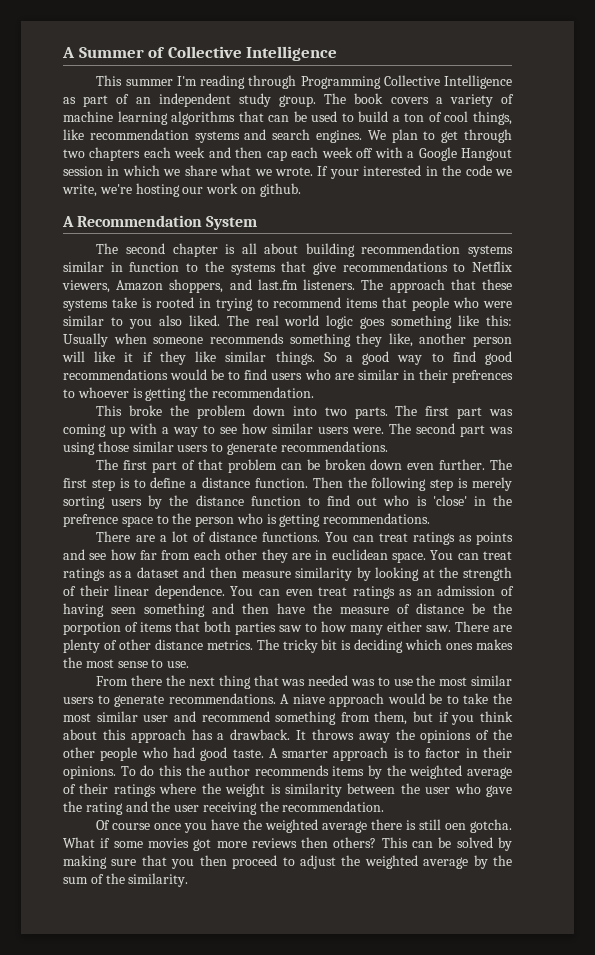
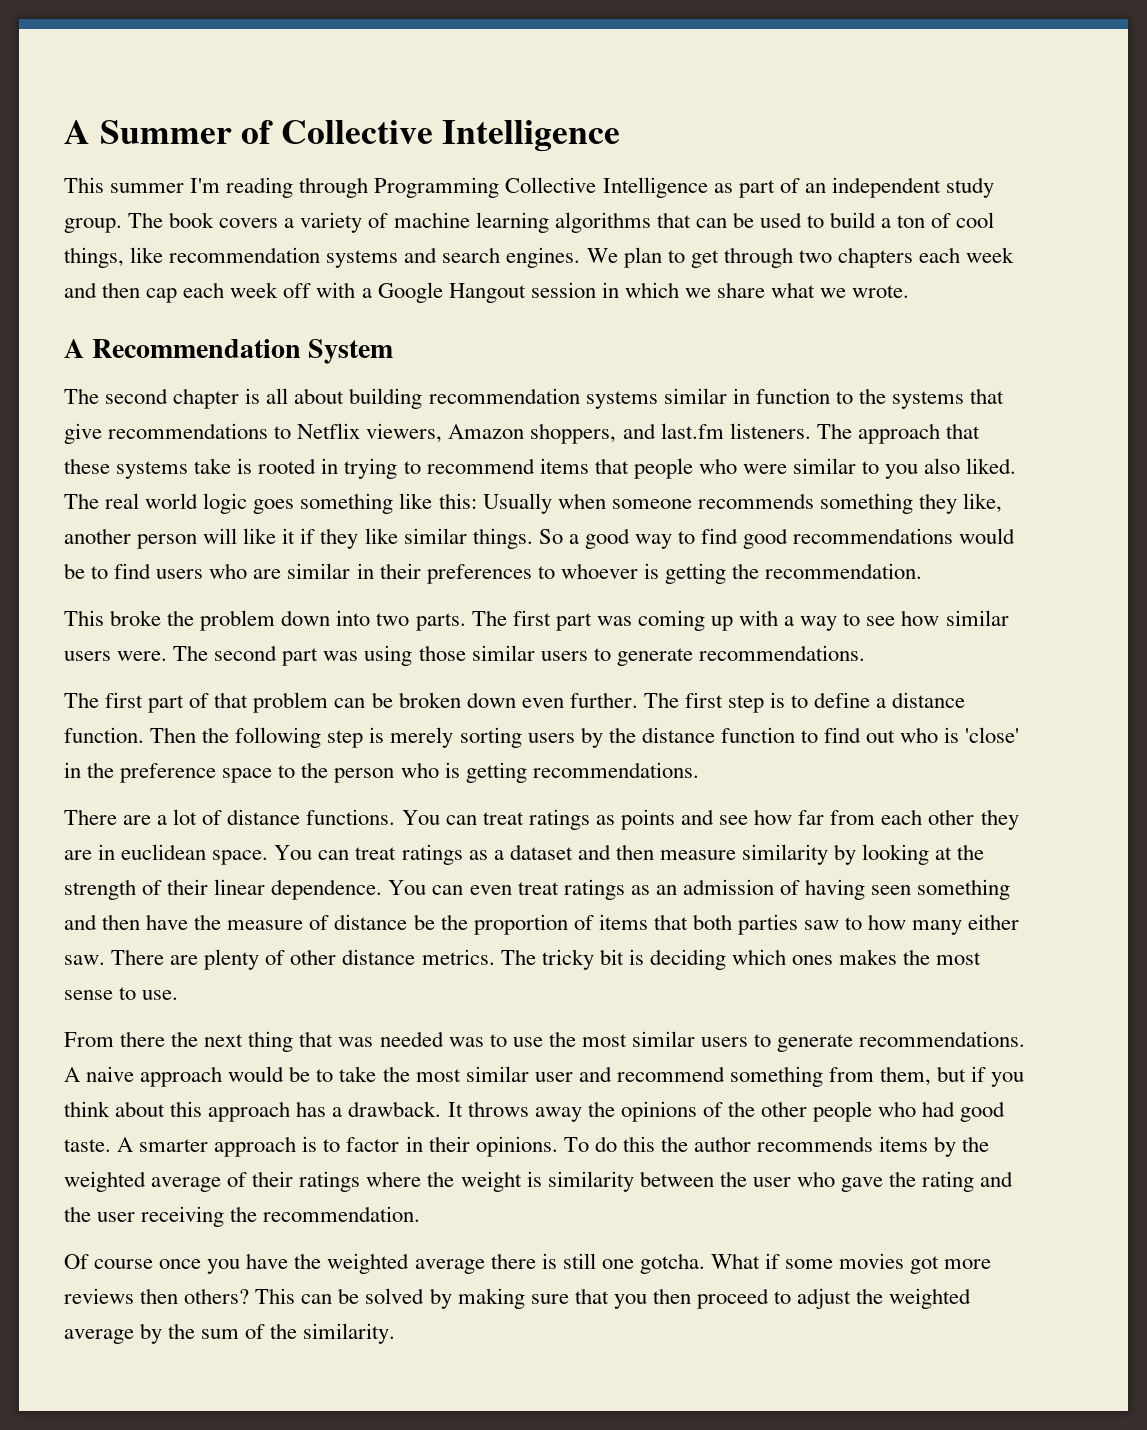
- If your interested in the code we write, we're hosting our work on github.
- So a good way to find good recommendations would be to find users who are similar in their prefrences to whoever is getting the recommendation.
+ So a good way to find good recommendations would be to find users who are similar in their preferences to whoever is getting the recommendation.
- Then the following step is merely sorting users by the distance function to find out who is 'close' in the prefrence space to the person who is getting recommendations.
+ Then the following step is merely sorting users by the distance function to find out who is 'close' in the preference space to the person who is getting recommendations.
- You can even treat ratings as an admission of having seen something and then have the measure of distance be the porpotion of items that both parties saw to how many either saw.
+ You can even treat ratings as an admission of having seen something and then have the measure of distance be the proportion of items that both parties saw to how many either saw.
- A niave approach would be to take the most similar user and recommend something from them, but if you think about this approach has a drawback.
+ A naive approach would be to take the most similar user and recommend something from them, but if you think about this approach has a drawback.
- Of course once you have the weighted average there is still oen gotcha.
+ Of course once you have the weighted average there is still one gotcha.

